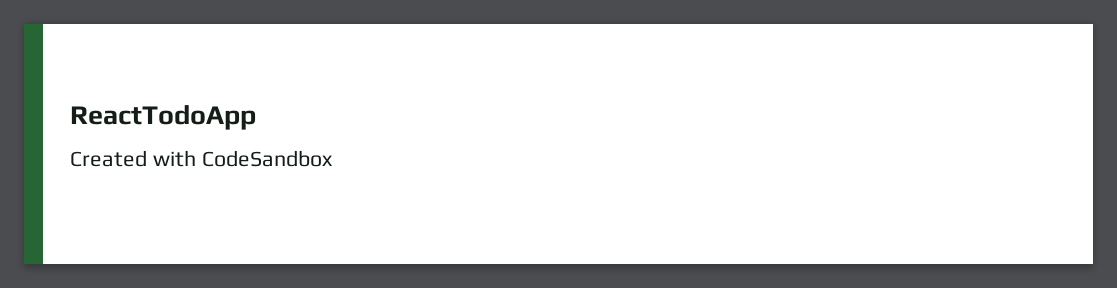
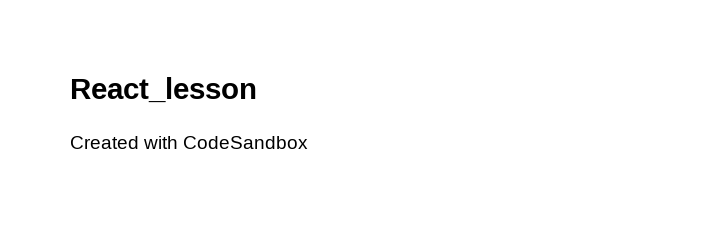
- ReactTodoApp
+ React_lesson

